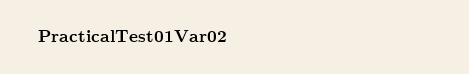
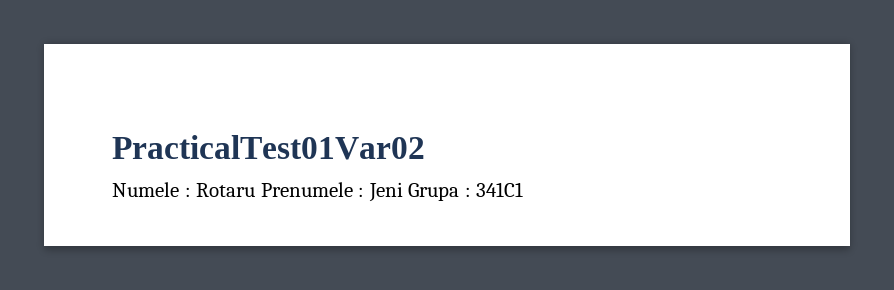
+ Numele : Rotaru Prenumele : Jeni Grupa : 341C1

